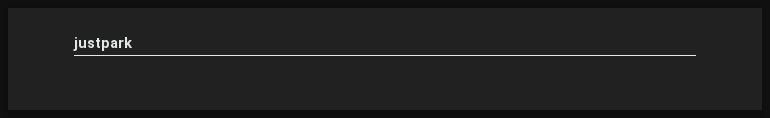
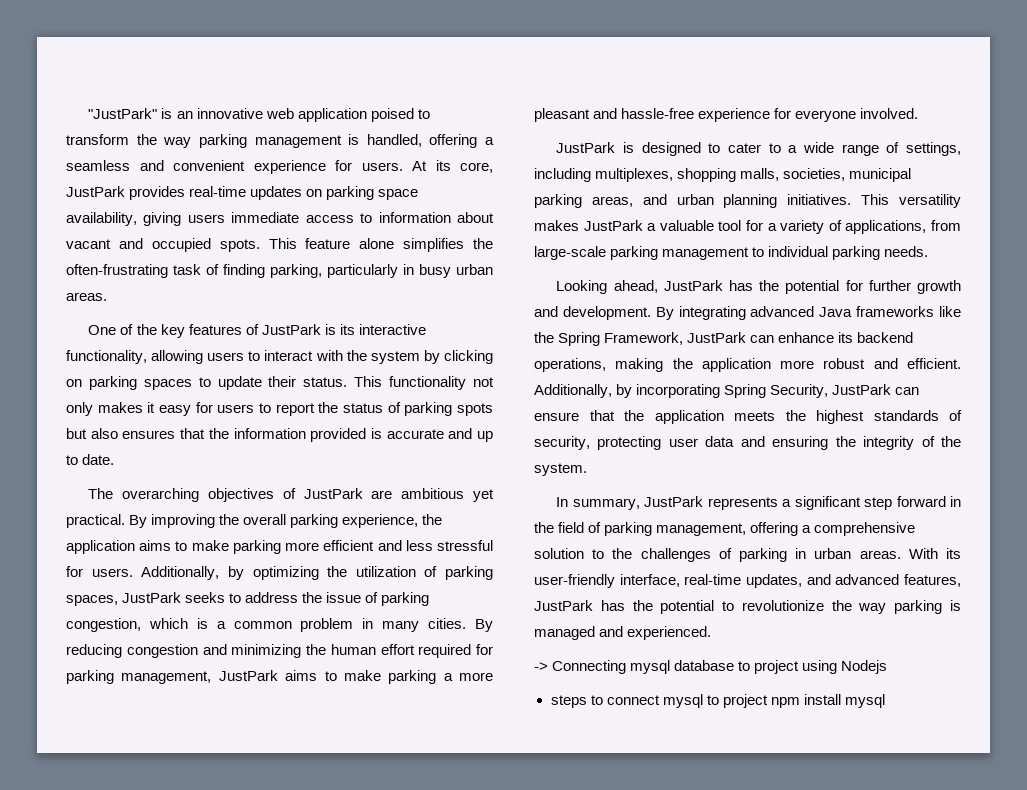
- justpark
+ "JustPark" is an innovative web application poised to transform the way parking management is handled, offering a seamless and convenient experience for users. At its core, JustPark provides real-time updates on parking space availability, giving users immediate access to information about vacant and occupied spots. This feature alone simplifies the often-frustrating task of finding parking, particularly in busy urban areas.
+ One of the key features of JustPark is its interactive functionality, allowing users to interact with the system by clicking on parking spaces to update their status. This functionality not only makes it easy for users to report the status of parking spots but also ensures that the information provided is accurate and up to date.
+ The overarching objectives of JustPark are ambitious yet practical. By improving the overall parking experience, the application aims to make parking more efficient and less stressful for users. Additionally, by optimizing the utilization of parking spaces, JustPark seeks to address the issue of parking congestion, which is a common problem in many cities. By reducing congestion and minimizing the human effort required for parking management, JustPark aims to make parking a more pleasant and hassle-free experience for everyone involved.
+ JustPark is designed to cater to a wide range of settings, including multiplexes, shopping malls, societies, municipal parking areas, and urban planning initiatives. This versatility makes JustPark a valuable tool for a variety of applications, from large-scale parking management to individual parking needs.
+ Looking ahead, JustPark has the potential for further growth and development. By integrating advanced Java frameworks like the Spring Framework, JustPark can enhance its backend operations, making the application more robust and efficient. Additionally, by incorporating Spring Security, JustPark can ensure that the application meets the highest standards of security, protecting user data and ensuring the integrity of the system.
+ In summary, JustPark represents a significant step forward in the field of parking management, offering a comprehensive solution to the challenges of parking in urban areas. With its user-friendly interface, real-time updates, and advanced features, JustPark has the potential to revolutionize the way parking is managed and experienced.
+ -> Connecting mysql database to project using Nodejs
+ steps to connect mysql to project npm install mysql

